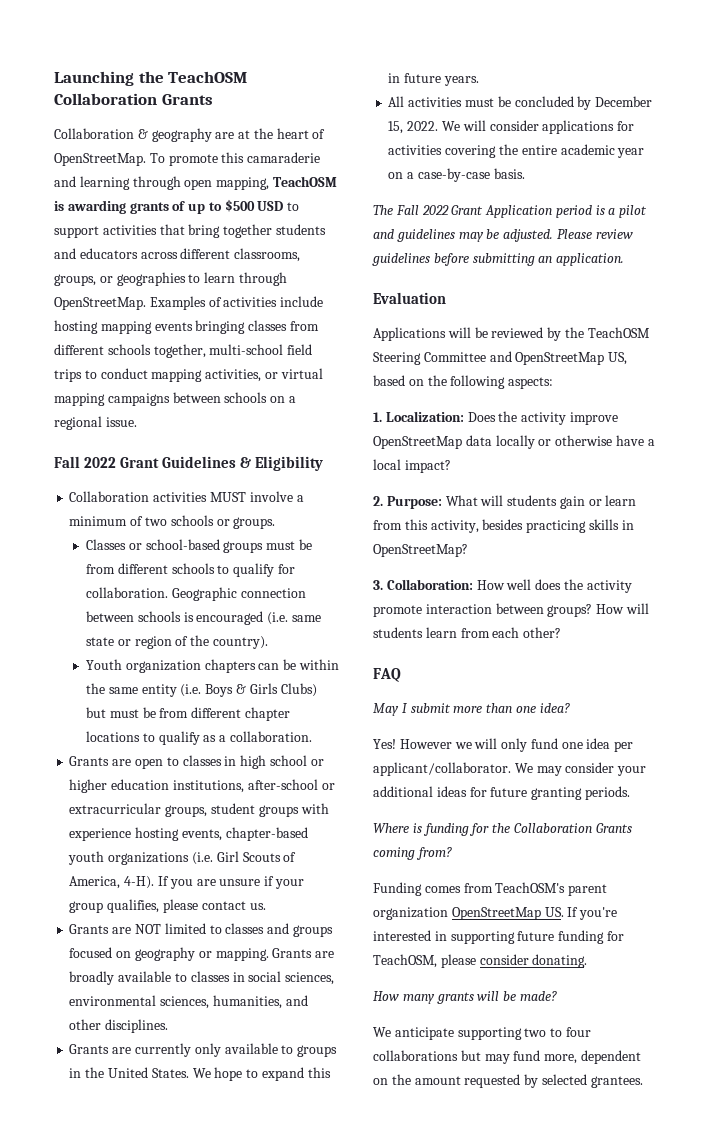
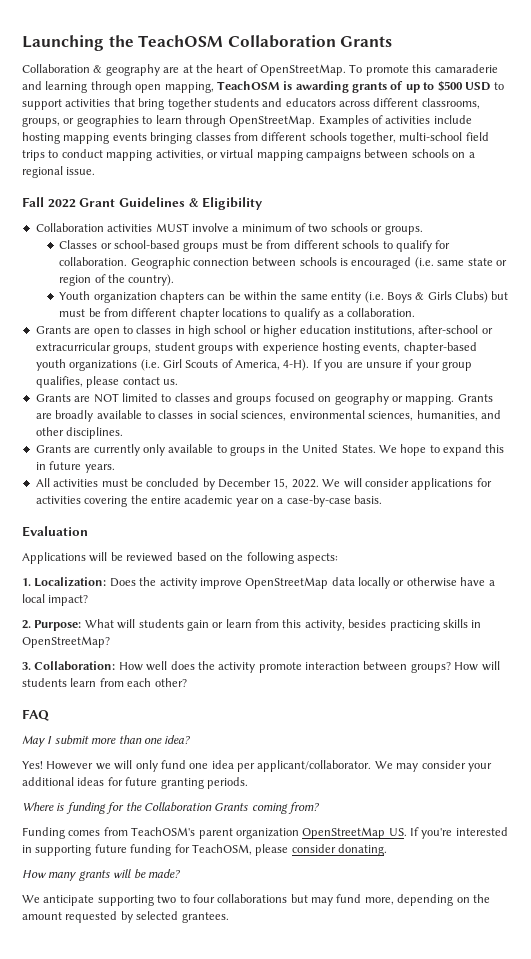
- The Fall 2022 Grant Application period is a pilot and guidelines may be adjusted. Please review guidelines before submitting an application.
- Applications will be reviewed by the TeachOSM Steering Committee and OpenStreetMap US, based on the following aspects:
+ Applications will be reviewed based on the following aspects:
- We anticipate supporting two to four collaborations but may fund more, dependent on the amount requested by selected grantees.
+ We anticipate supporting two to four collaborations but may fund more, depending on the amount requested by selected grantees.

